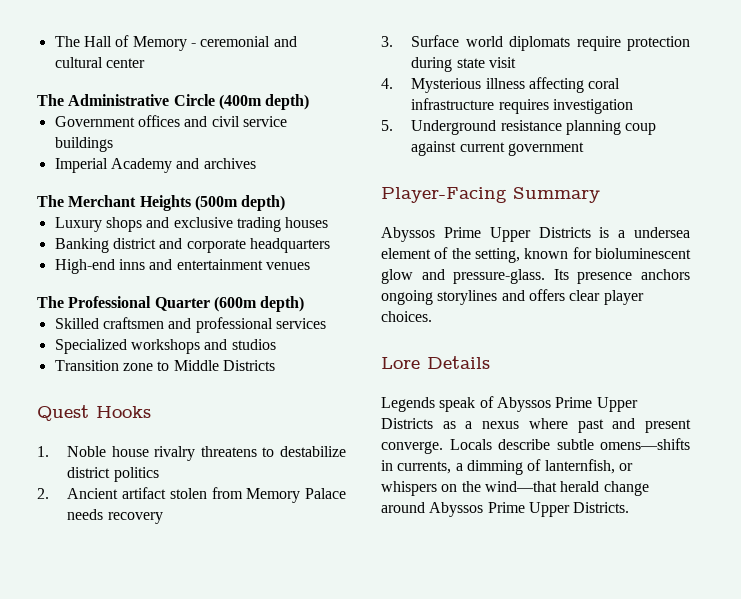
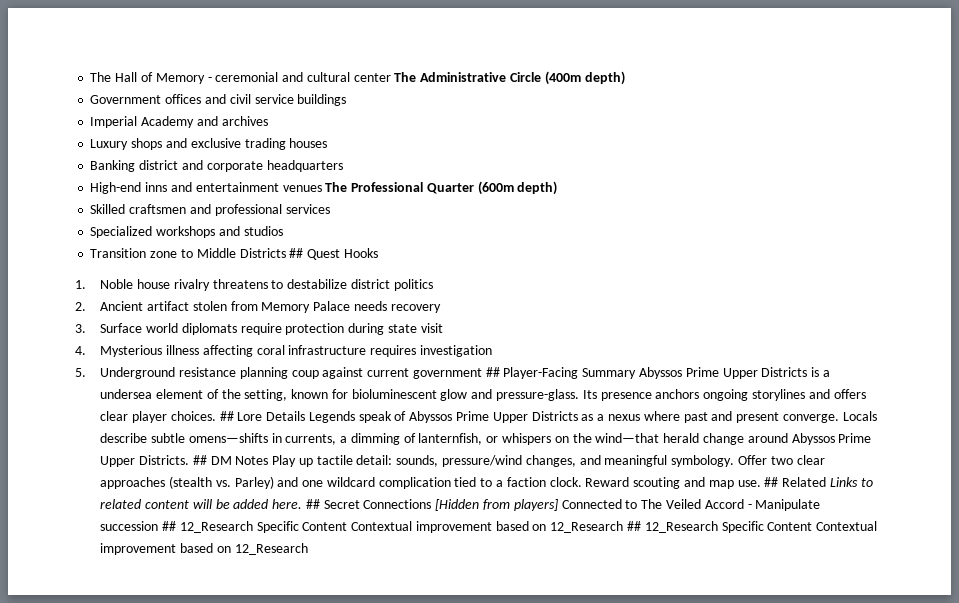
- The Hall of Memory - ceremonial and cultural center
- The Administrative Circle (400m depth)
+ The Hall of Memory - ceremonial and cultural center The Administrative Circle (400m depth)
- The Merchant Heights (500m depth)
- High-end inns and entertainment venues
- The Professional Quarter (600m depth)
+ High-end inns and entertainment venues The Professional Quarter (600m depth)
- Transition zone to Middle Districts
- Quest Hooks
+ Transition zone to Middle Districts ## Quest Hooks
- 5. Underground resistance planning coup against current government
- Player-Facing Summary
- Abyssos Prime Upper Districts is a undersea element of the setting, known for bioluminescent glow and pressure-glass.
+ 5. Underground resistance planning coup against current government ## Player-Facing Summary Abyssos Prime Upper Districts is a undersea element of the setting, known for bioluminescent glow and pressure-glass.
- Its presence anchors ongoing storylines and offers clear player choices.
- Lore Details
- Legends speak of Abyssos Prime Upper Districts as a nexus where past and present converge.
+ Its presence anchors ongoing storylines and offers clear player choices. ## Lore Details Legends speak of Abyssos Prime Upper Districts as a nexus where past and present converge.
+ ## DM Notes Play up tactile detail: sounds, pressure/wind changes, and meaningful symbology. Offer two clear approaches (stealth vs. Parley) and one wildcard complication tied to a faction clock. Reward scouting and map use. ## Related Links to related content will be added here. ## Secret Connections [Hidden from players] Connected to The Veiled Accord - Manipulate succession ## 12_Research Specific Content Contextual improvement based on 12_Research ## 12_Research Specific Content Contextual improvement based on 12_Research

